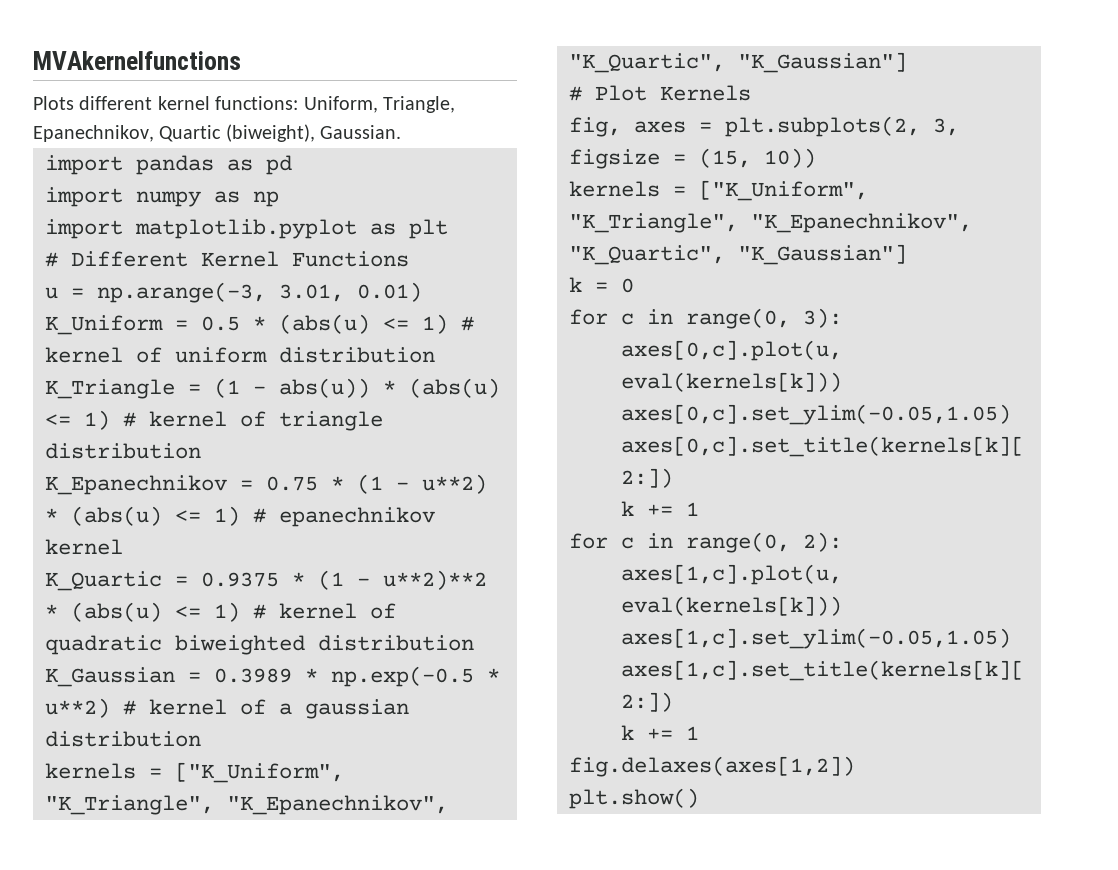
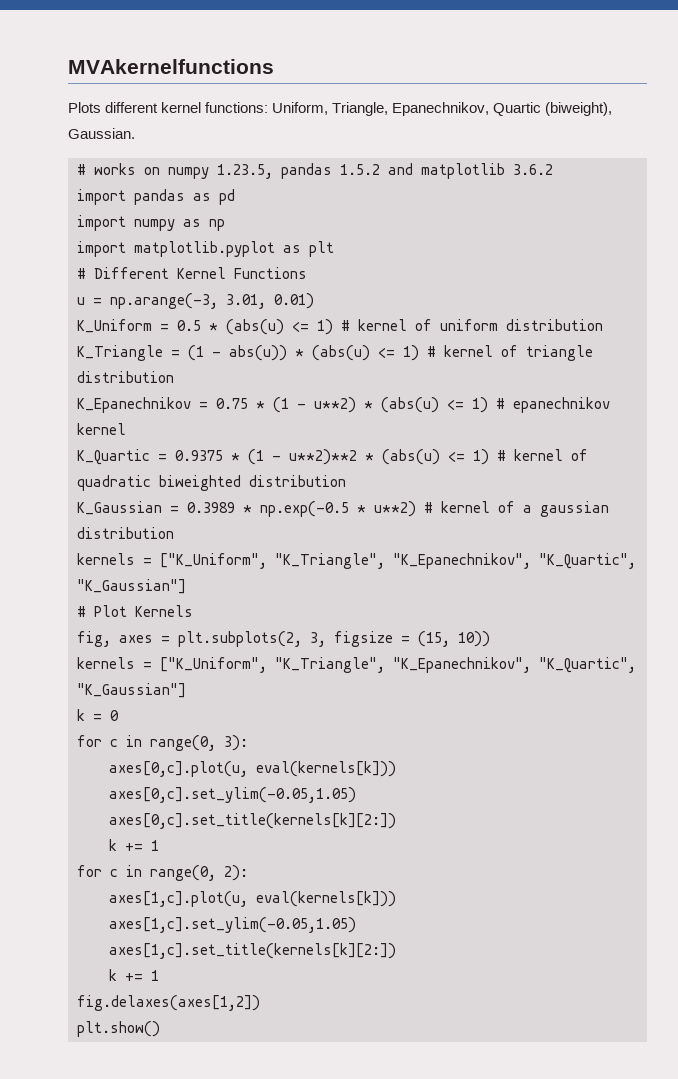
+ # works on numpy 1.23.5, pandas 1.5.2 and matplotlib 3.6.2

